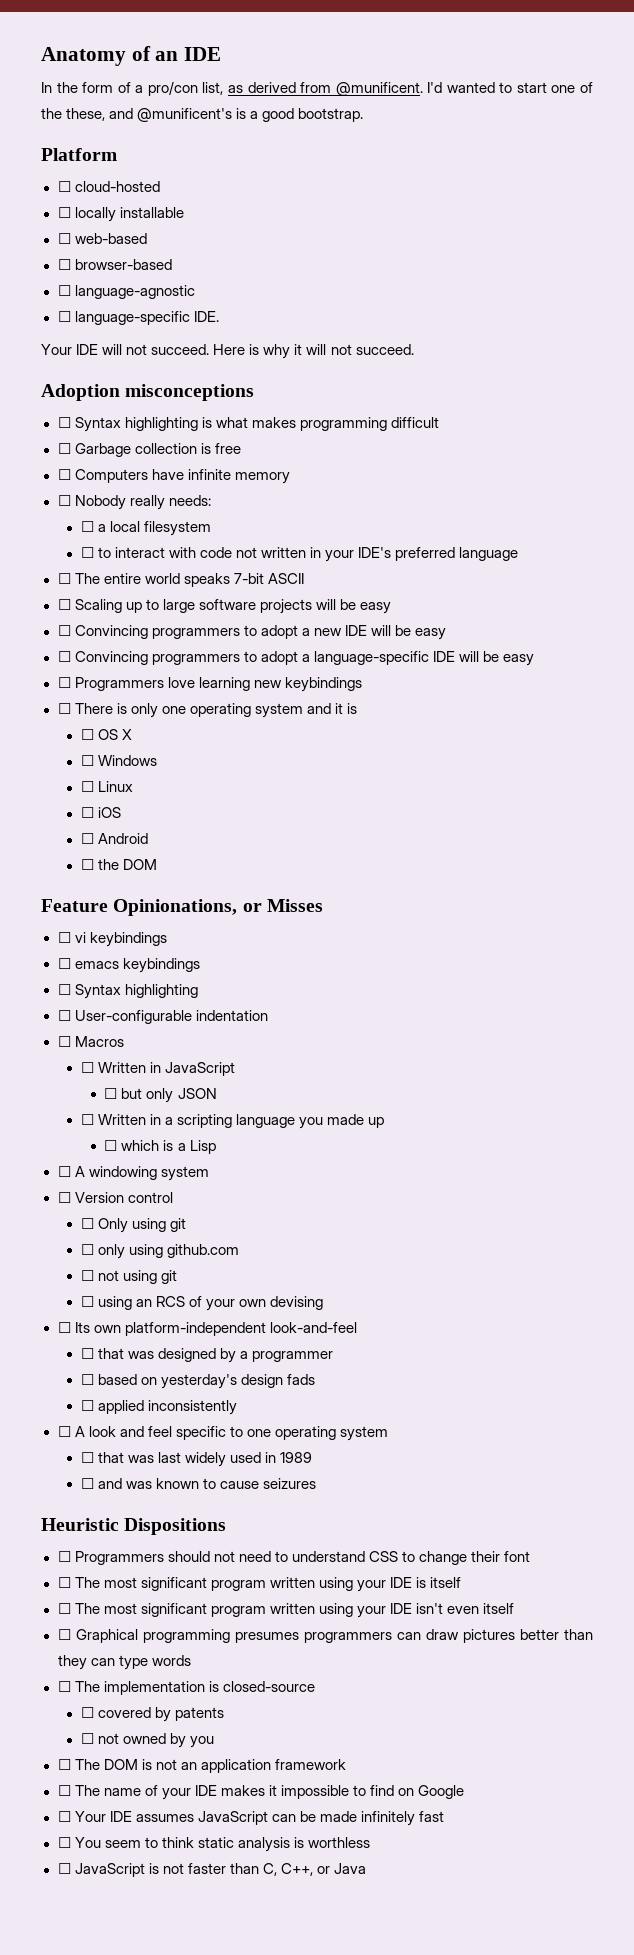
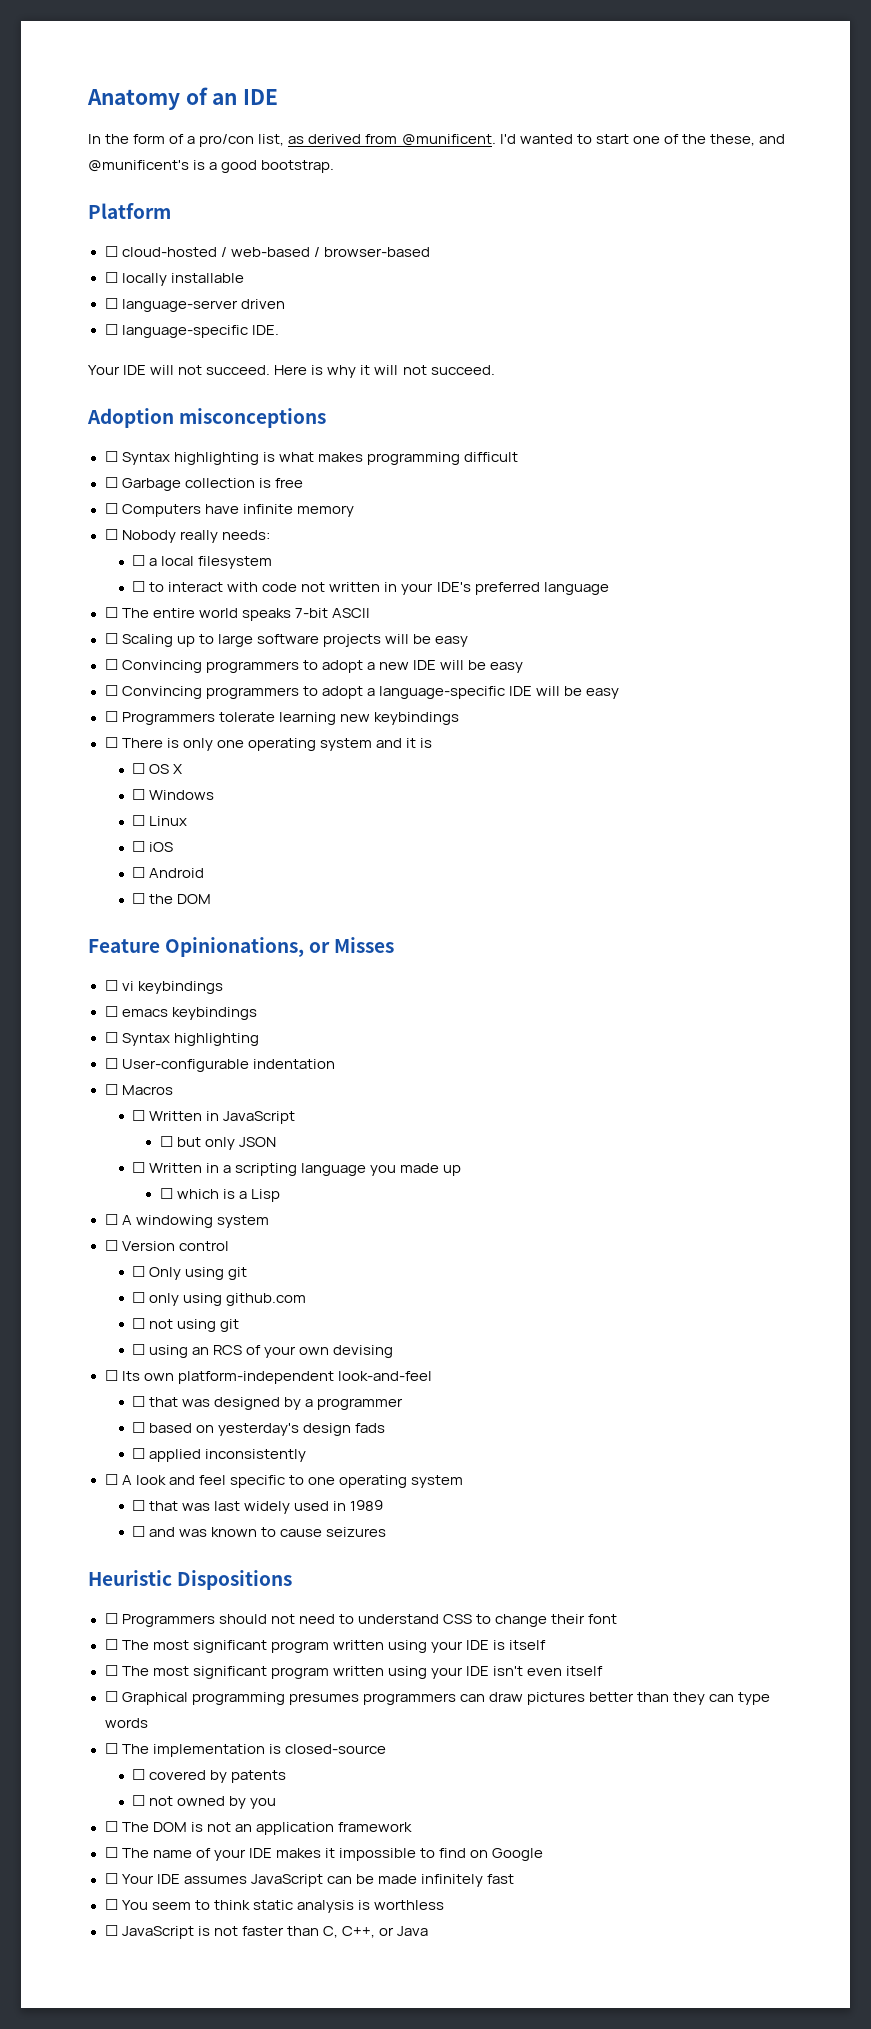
- ☐ cloud-hosted
+ ☐ cloud-hosted / web-based / browser-based
- ☐ web-based
- ☐ browser-based
- ☐ language-agnostic
+ ☐ language-server driven
- ☐ Programmers love learning new keybindings
+ ☐ Programmers tolerate learning new keybindings

